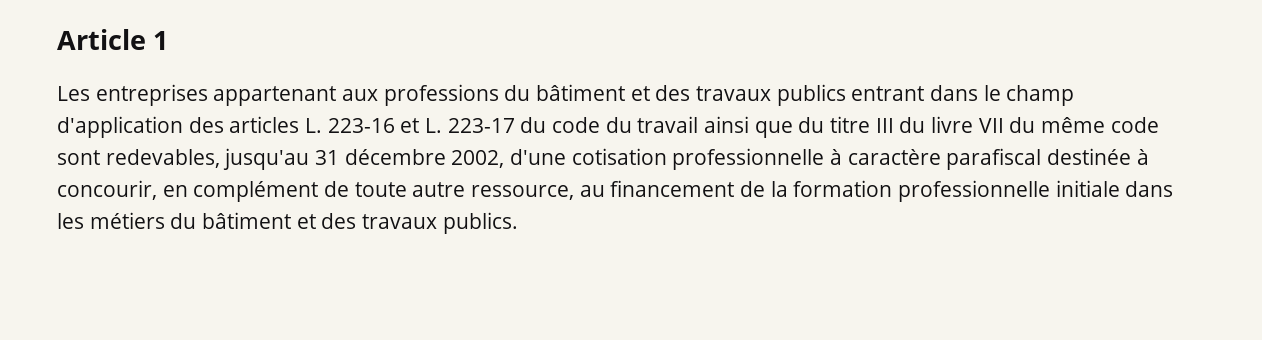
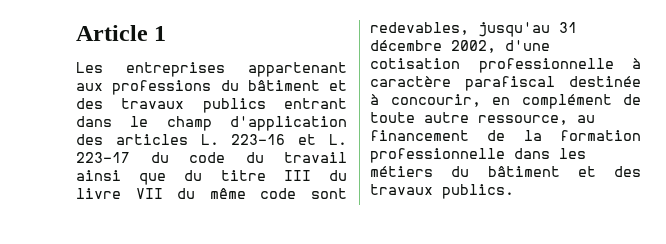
- Les entreprises appartenant aux professions du bâtiment et des travaux publics entrant dans le champ d'application des articles L. 223-16 et L. 223-17 du code du travail ainsi que du titre III du livre VII du même code sont redevables, jusqu'au 31 décembre 2002, d'une cotisation professionnelle à caractère parafiscal destinée à concourir, en complément de toute autre ressource, au financement de la formation professionnelle initiale dans les métiers du bâtiment et des travaux publics.
+ Les entreprises appartenant aux professions du bâtiment et des travaux publics entrant dans le champ d'application des articles L. 223-16 et L. 223-17 du code du travail ainsi que du titre III du livre VII du même code sont redevables, jusqu'au 31 décembre 2002, d'une cotisation professionnelle à caractère parafiscal destinée à concourir, en complément de toute autre ressource, au financement de la formation professionnelle dans les métiers du bâtiment et des travaux publics.

